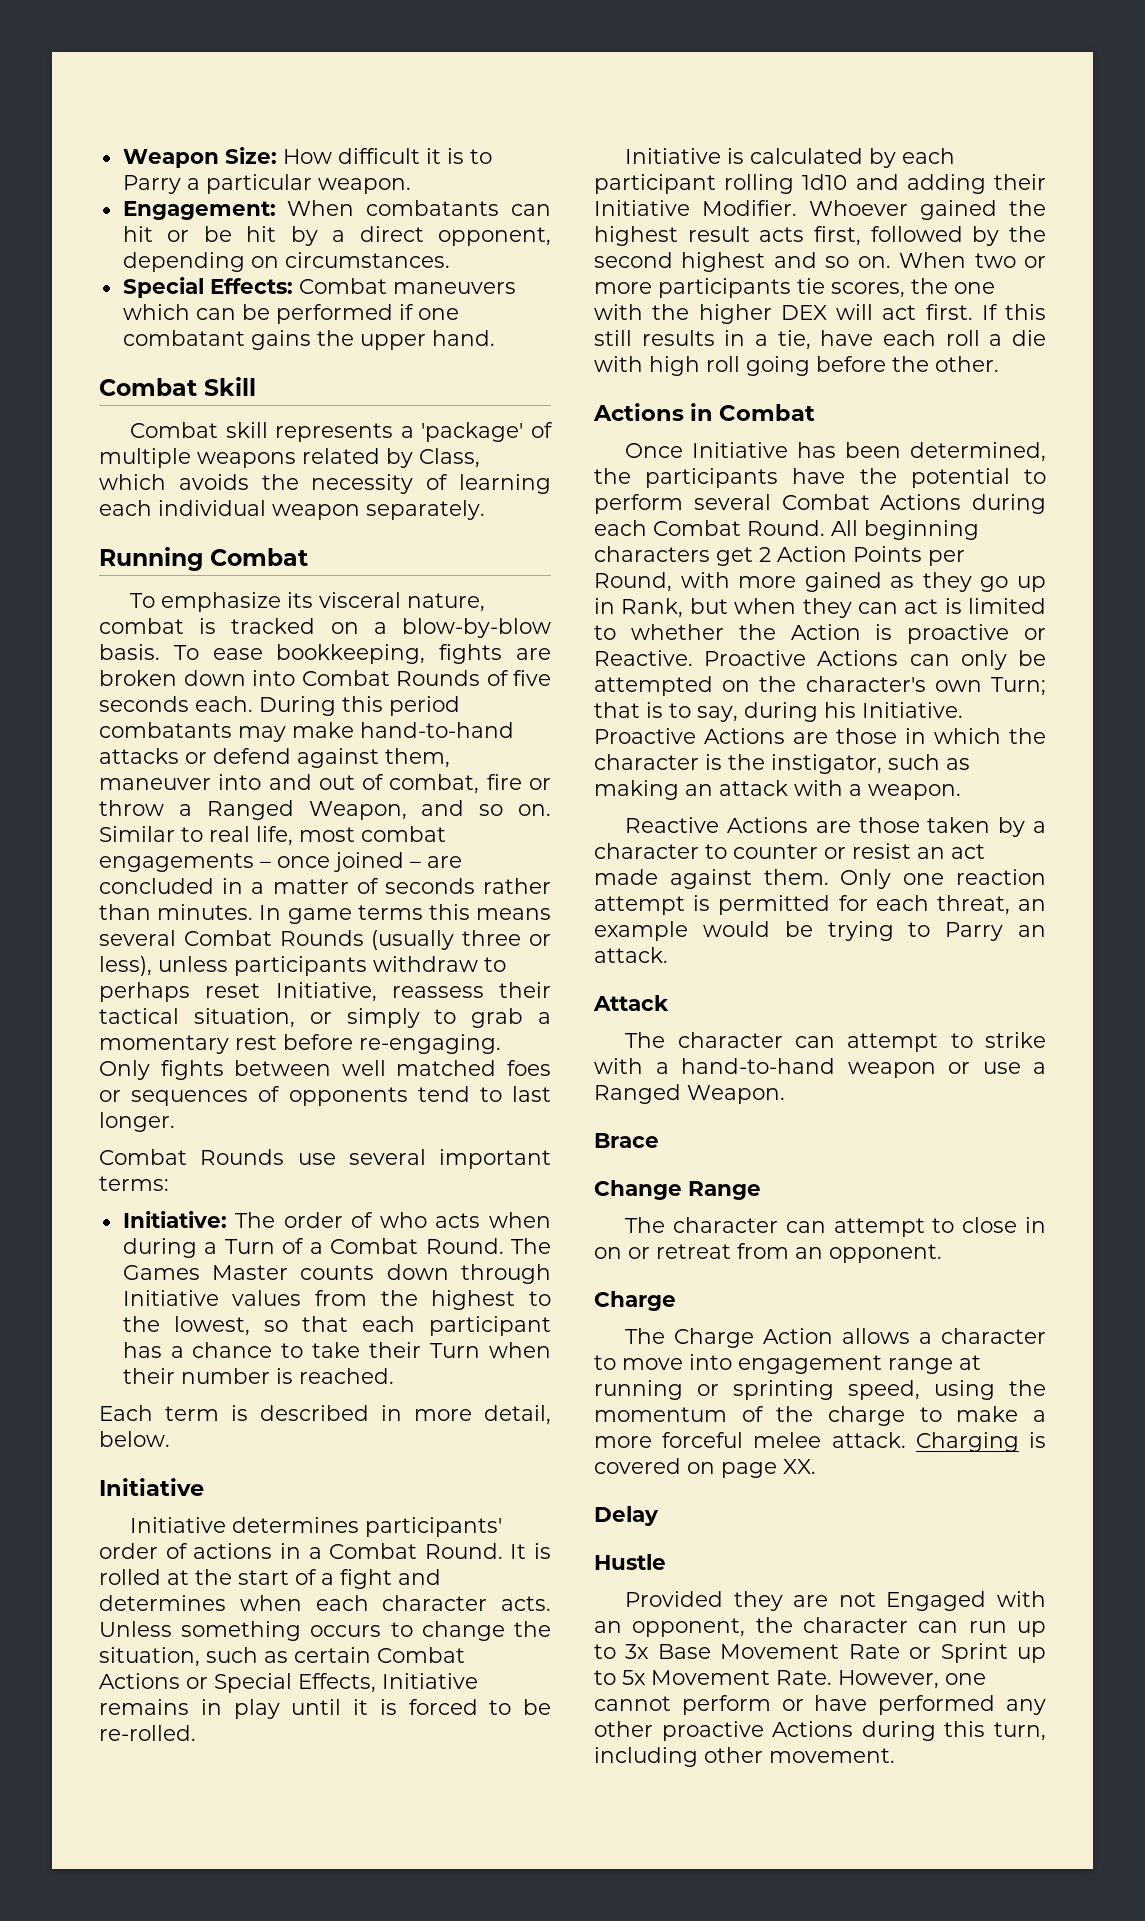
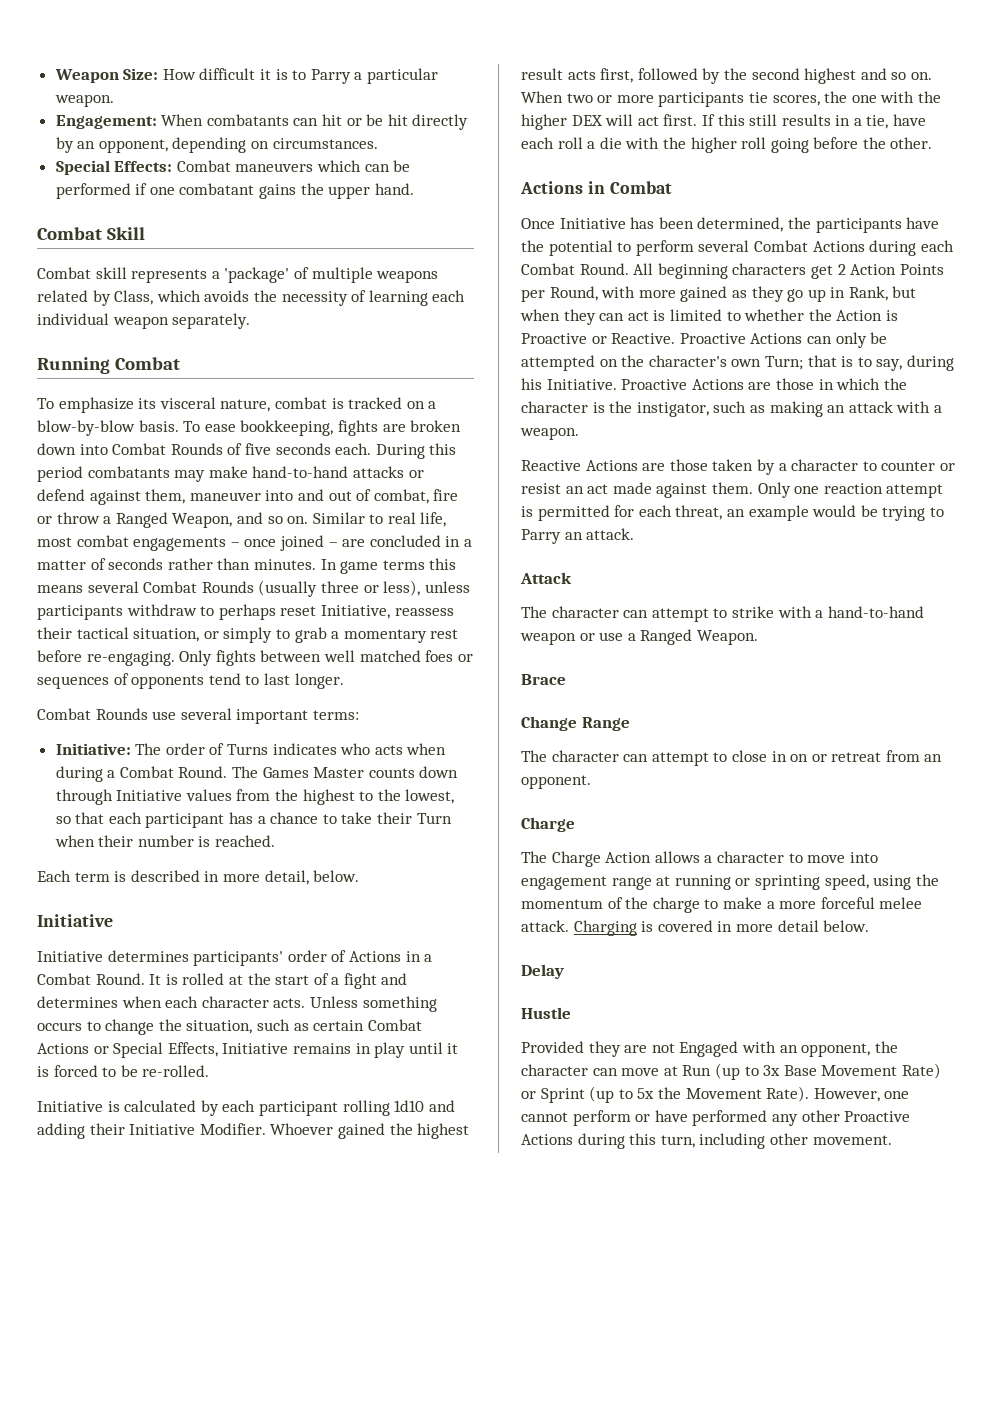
- Engagement: When combatants can hit or be hit by a direct opponent, depending on circumstances.
+ Engagement: When combatants can hit or be hit directly by an opponent, depending on circumstances.
- Initiative: The order of who acts when during a Turn of a Combat Round.
+ Initiative: The order of Turns indicates who acts when during a Combat Round.
- Initiative determines participants' order of actions in a Combat Round.
+ Initiative determines participants' order of Actions in a Combat Round.
- If this still results in a tie, have each roll a die with high roll going before the other.
+ If this still results in a tie, have each roll a die with the higher roll going before the other.
- All beginning characters get 2 Action Points per Round, with more gained as they go up in Rank, but when they can act is limited to whether the Action is proactive or Reactive.
+ All beginning characters get 2 Action Points per Round, with more gained as they go up in Rank, but when they can act is limited to whether the Action is Proactive or Reactive.
- Charging is covered on page XX.
+ Charging is covered in more detail below.
- Provided they are not Engaged with an opponent, the character can run up to 3x Base Movement Rate or Sprint up to 5x Movement Rate.
+ Provided they are not Engaged with an opponent, the character can move at Run (up to 3x Base Movement Rate) or Sprint (up to 5x the Movement Rate).
- However, one cannot perform or have performed any other proactive Actions during this turn, including other movement.
+ However, one cannot perform or have performed any other Proactive Actions during this turn, including other movement.

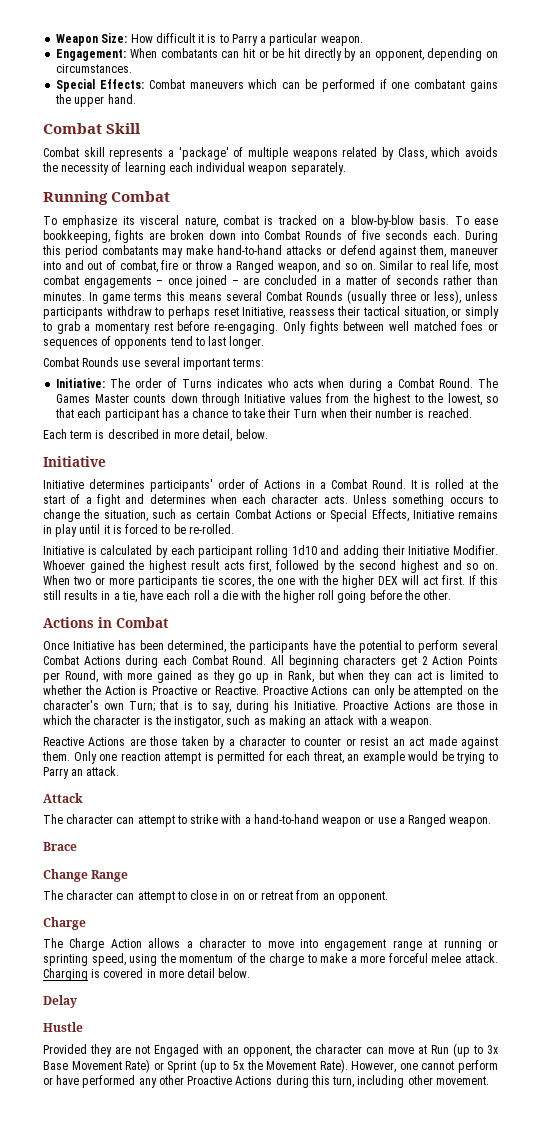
- During this period combatants may make hand-to-hand attacks or defend against them, maneuver into and out of combat, fire or throw a Ranged Weapon, and so on.
+ During this period combatants may make hand-to-hand attacks or defend against them, maneuver into and out of combat, fire or throw a Ranged weapon, and so on.
- The character can attempt to strike with a hand-to-hand weapon or use a Ranged Weapon.
+ The character can attempt to strike with a hand-to-hand weapon or use a Ranged weapon.

